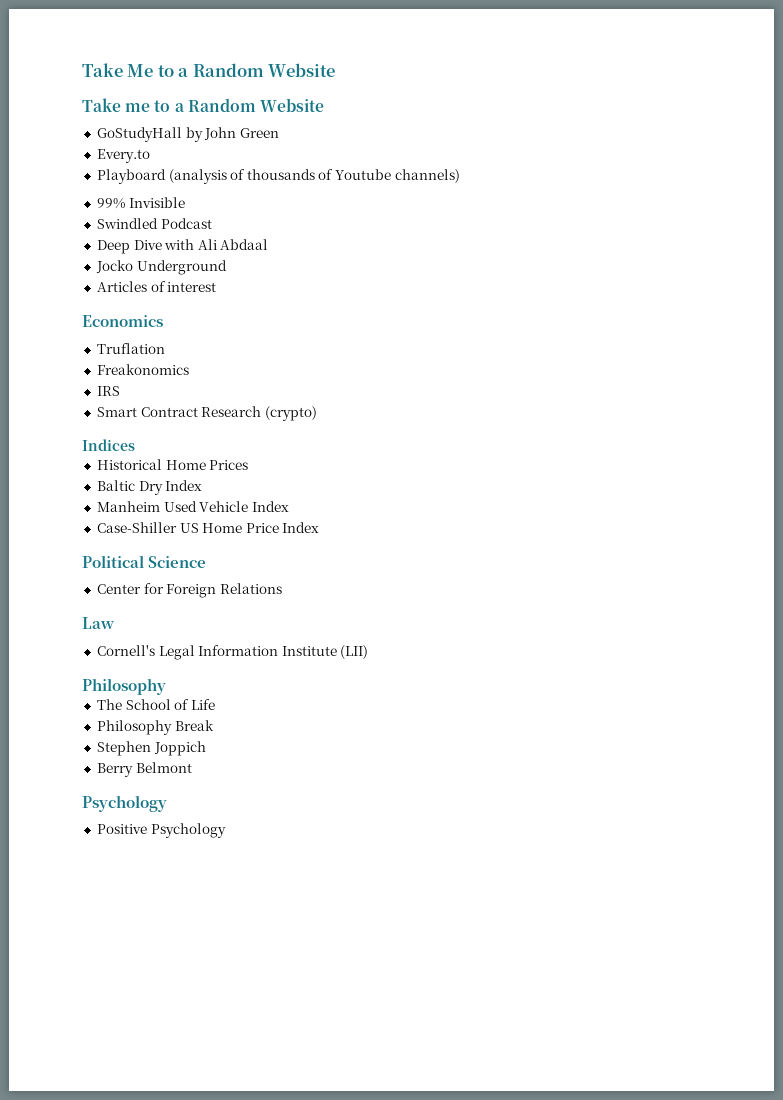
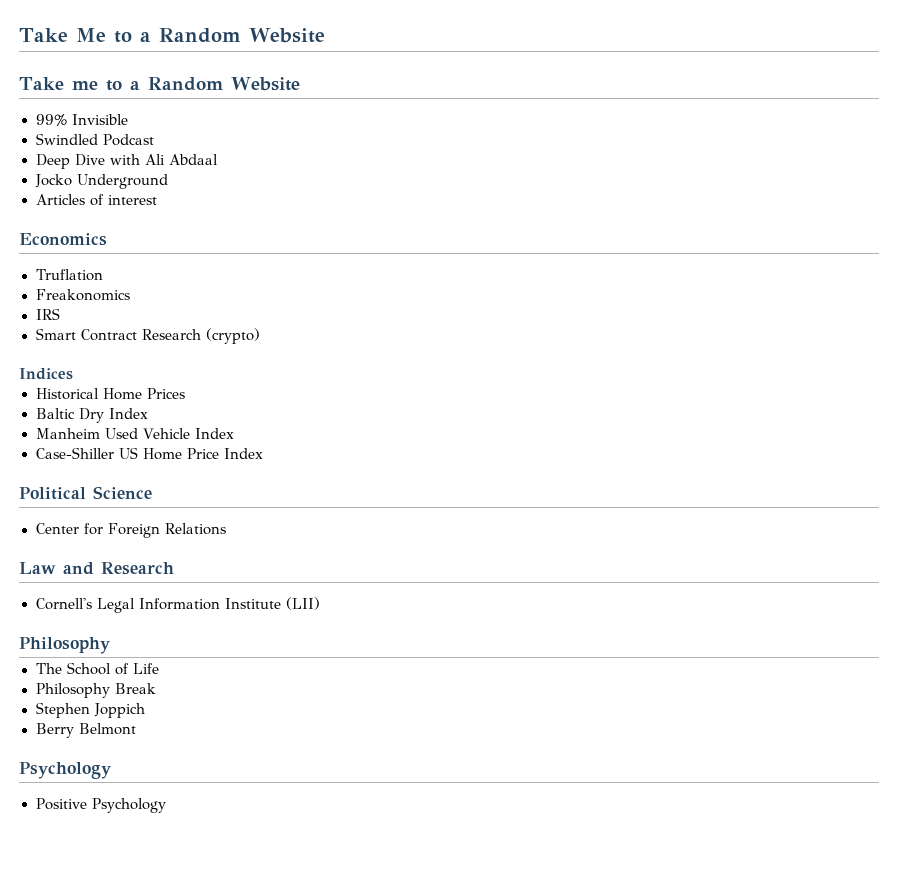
- GoStudyHall by John Green
- Every.to
- Playboard (analysis of thousands of Youtube channels)
- Law
+ Law and Research

